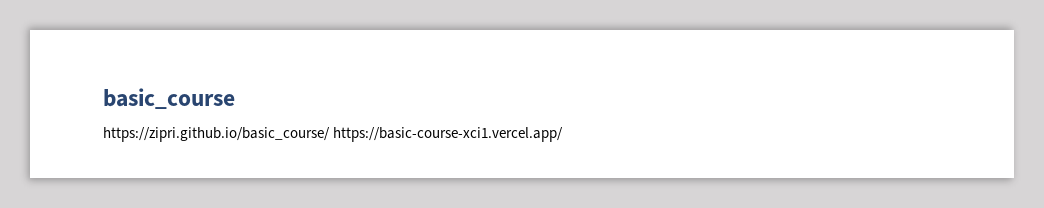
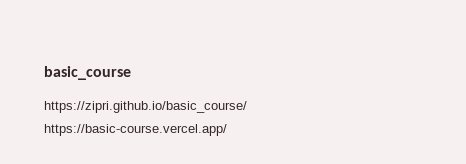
- https://zipri.github.io/basic_course/ https://basic-course-xci1.vercel.app/
+ https://zipri.github.io/basic_course/
+ https://basic-course.vercel.app/

